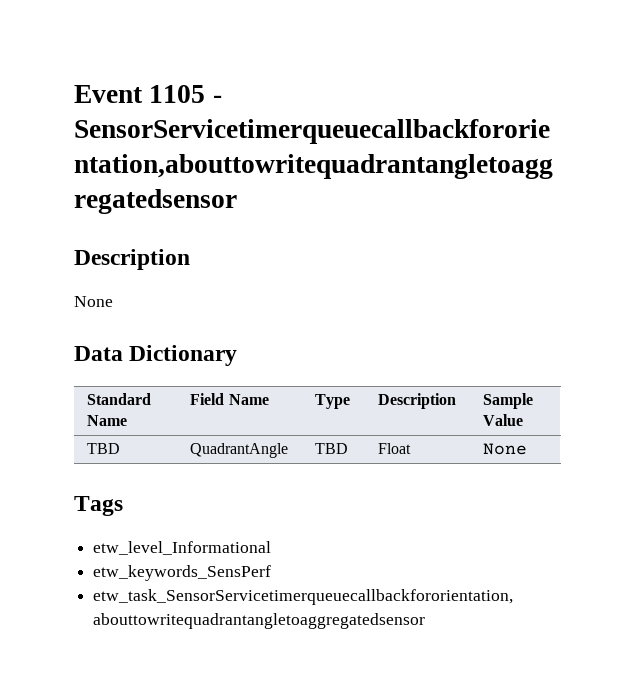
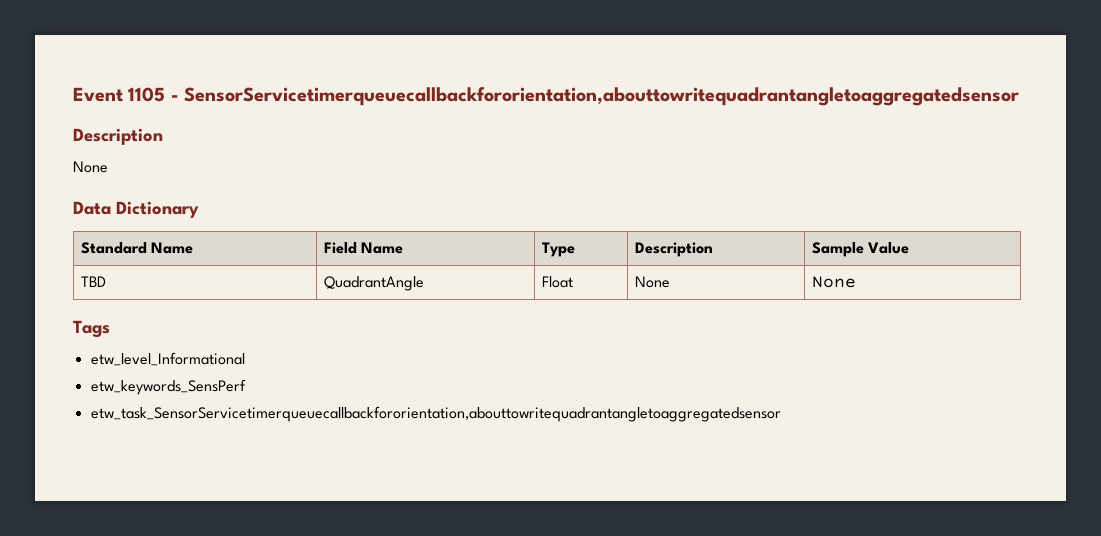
- TBD | QuadrantAngle | TBD | Float | None
+ TBD | QuadrantAngle | Float | None | None

